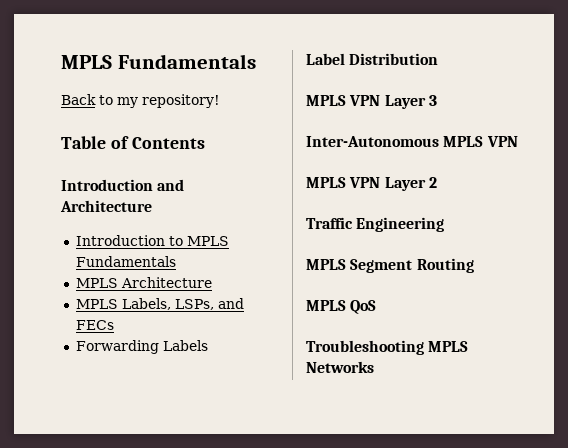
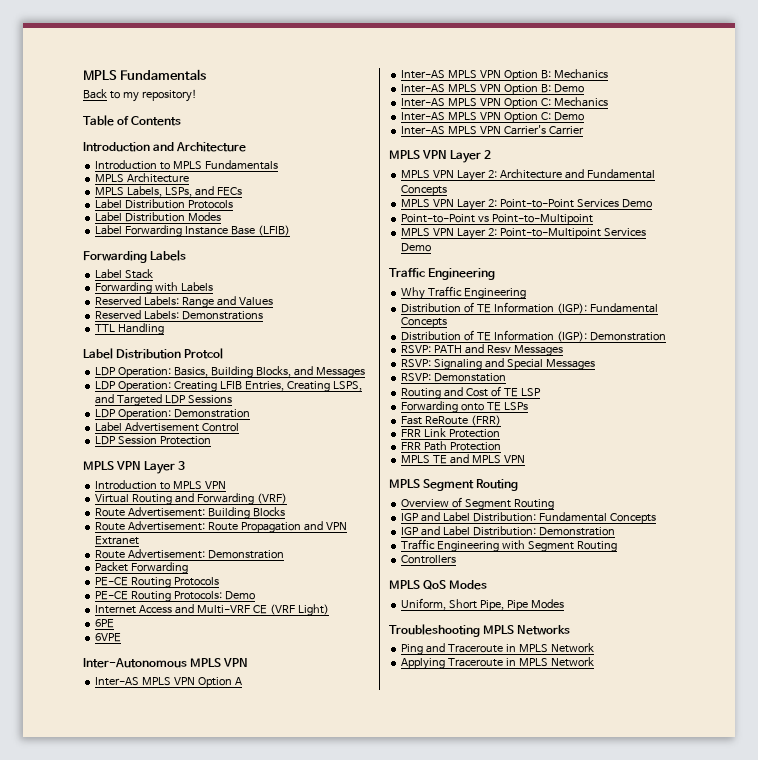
+ Label Distribution Protocols
+ Label Distribution Modes
+ Label Forwarding Instance Base (LFIB)
  Forwarding Labels
- Label Distribution
+ Label Stack
+ Forwarding with Labels
+ Reserved Labels: Range and Values
+ Reserved Labels: Demonstrations
+ TTL Handling
+ Label Distribution Protcol
+ LDP Operation: Basics, Building Blocks, and Messages
+ LDP Operation: Creating LFIB Entries, Creating LSPS, and Targeted LDP Sessions
+ LDP Operation: Demonstration
+ Label Advertisement Control
+ LDP Session Protection
  MPLS VPN Layer 3
+ Introduction to MPLS VPN
+ Virtual Routing and Forwarding (VRF)
+ Route Advertisement: Building Blocks
+ Route Advertisement: Route Propagation and VPN Extranet
+ Route Advertisement: Demonstration
+ Packet Forwarding
+ PE-CE Routing Protocols
+ PE-CE Routing Protocols: Demo
+ Internet Access and Multi-VRF CE (VRF Light)
+ 6PE
+ 6VPE
  Inter-Autonomous MPLS VPN
+ Inter-AS MPLS VPN Option A
+ Inter-AS MPLS VPN Option B: Mechanics
+ Inter-AS MPLS VPN Option B: Demo
+ Inter-AS MPLS VPN Option C: Mechanics
+ Inter-AS MPLS VPN Option C: Demo
+ Inter-AS MPLS VPN Carrier's Carrier
  MPLS VPN Layer 2
+ MPLS VPN Layer 2: Architecture and Fundamental Concepts
+ MPLS VPN Layer 2: Point-to-Point Services Demo
+ Point-to-Point vs Point-to-Multipoint
+ MPLS VPN Layer 2: Point-to-Multipoint Services Demo
  Traffic Engineering
+ Why Traffic Engineering
+ Distribution of TE Information (IGP): Fundamental Concepts
+ Distribution of TE Information (IGP): Demonstration
+ RSVP: PATH and Resv Messages
+ RSVP: Signaling and Special Messages
+ RSVP: Demonstation
+ Routing and Cost of TE LSP
+ Forwarding onto TE LSPs
+ Fast ReRoute (FRR)
+ FRR Link Protection
+ FRR Path Protection
+ MPLS TE and MPLS VPN
  MPLS Segment Routing
- MPLS QoS
+ Overview of Segment Routing
+ IGP and Label Distribution: Fundamental Concepts
+ IGP and Label Distribution: Demonstration
+ Traffic Engineering with Segment Routing
+ Controllers
+ MPLS QoS Modes
+ Uniform, Short Pipe, Pipe Modes
  Troubleshooting MPLS Networks
+ Ping and Traceroute in MPLS Network
+ Applying Traceroute in MPLS Network

